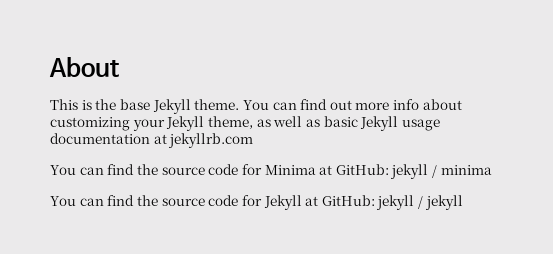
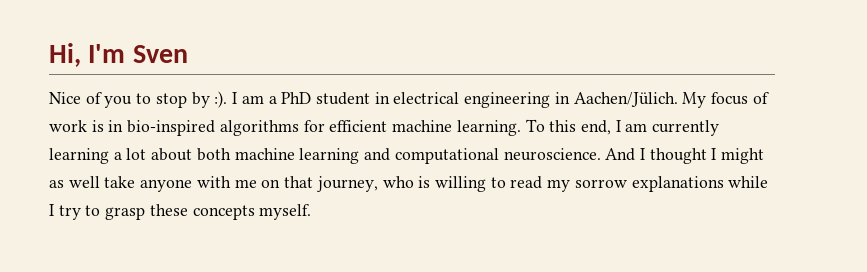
- About
- This is the base Jekyll theme. You can find out more info about customizing your Jekyll theme, as well as basic Jekyll usage documentation at jekyllrb.com
- You can find the source code for Minima at GitHub: jekyll / minima
- You can find the source code for Jekyll at GitHub: jekyll / jekyll
+ Hi, I'm Sven
+ Nice of you to stop by :). I am a PhD student in electrical engineering in Aachen/Jülich. My focus of work is in bio-inspired algorithms for efficient machine learning. To this end, I am currently learning a lot about both machine learning and computational neuroscience. And I thought I might as well take anyone with me on that journey, who is willing to read my sorrow explanations while I try to grasp these concepts myself.

